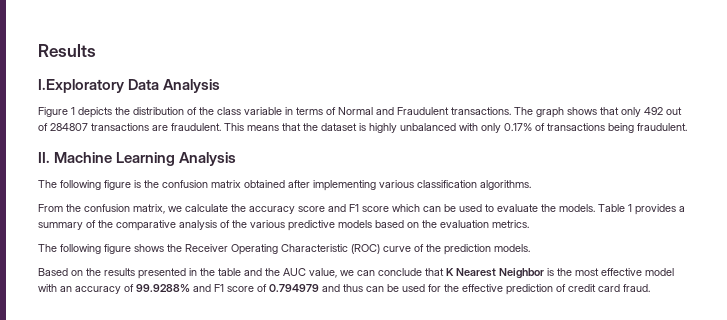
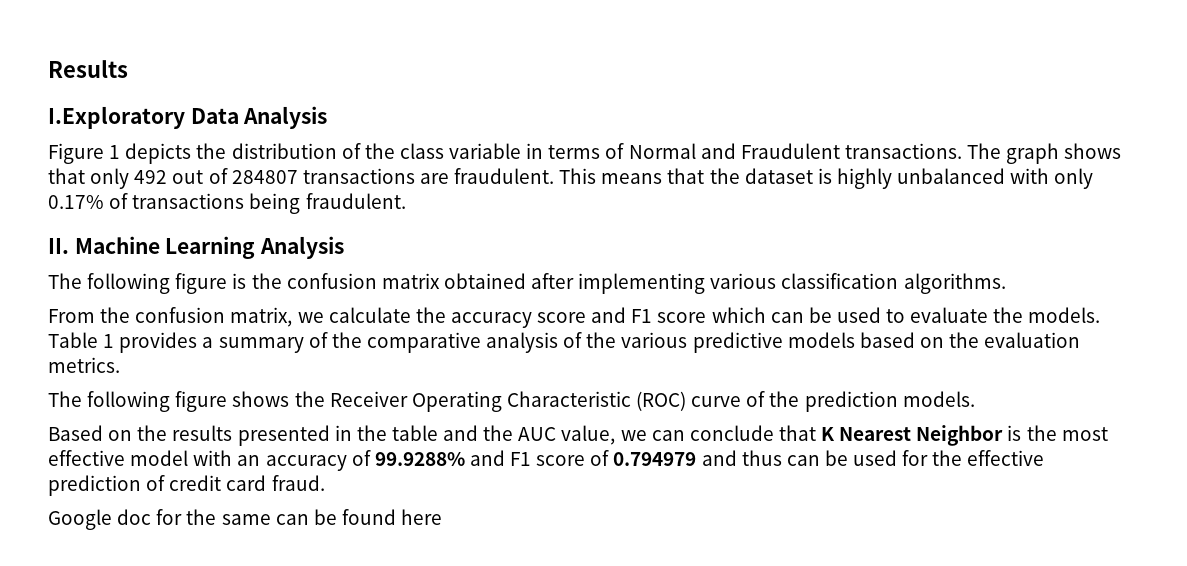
+ Google doc for the same can be found here

